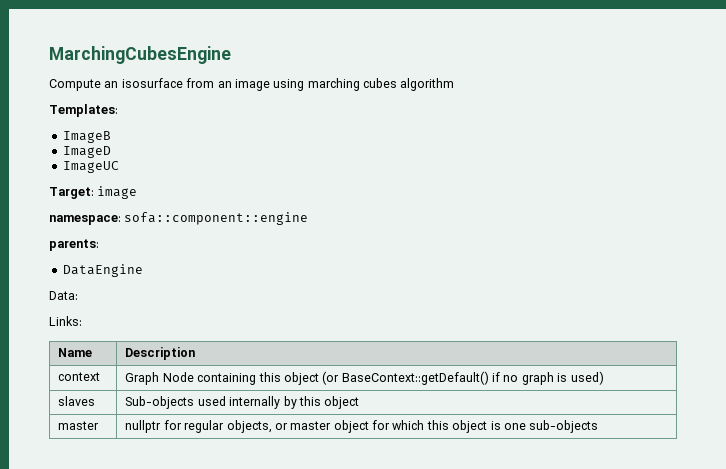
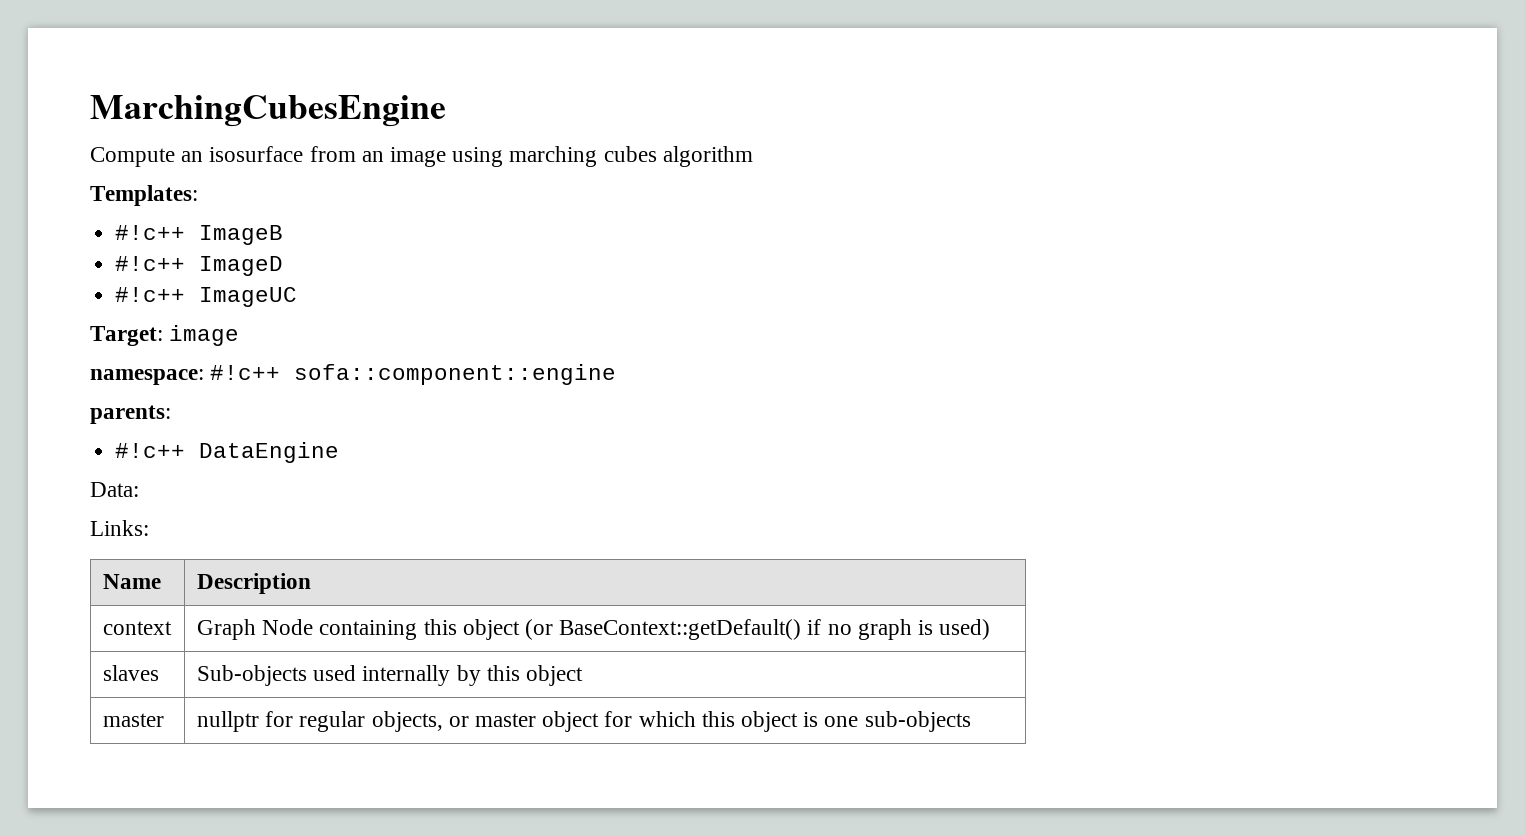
- ImageB
+ #!c++ ImageB
- ImageD
+ #!c++ ImageD
- ImageUC
+ #!c++ ImageUC
- namespace: sofa::component::engine
+ namespace: #!c++ sofa::component::engine
- DataEngine
+ #!c++ DataEngine

